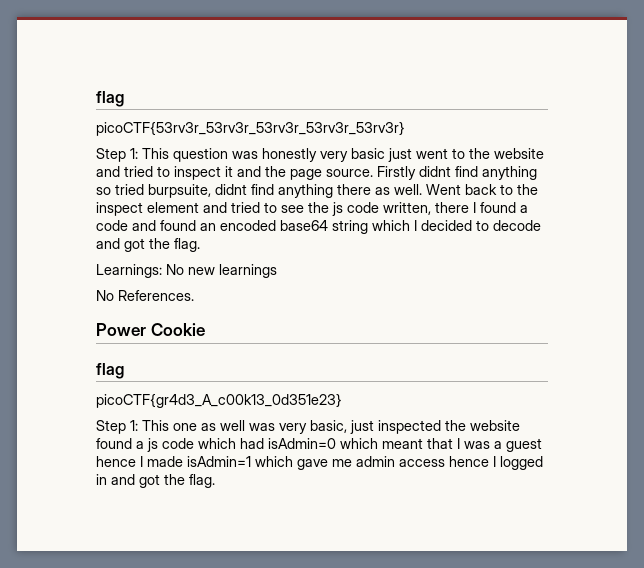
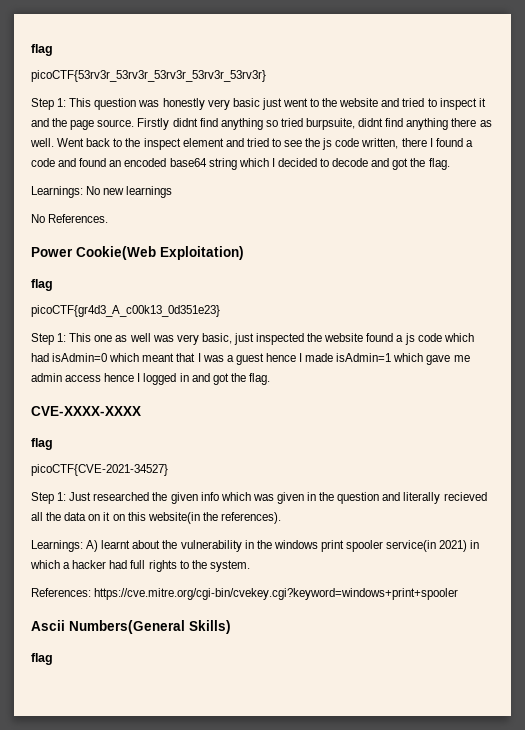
- Power Cookie
+ Power Cookie(Web Exploitation)
+ CVE-XXXX-XXXX
+ flag
+ picoCTF{CVE-2021-34527}
+ Step 1: Just researched the given info which was given in the question and literally recieved all the data on it on this website(in the references).
+ Learnings: A) learnt about the vulnerability in the windows print spooler service(in 2021) in which a hacker had full rights to the system.
+ References: https://cve.mitre.org/cgi-bin/cvekey.cgi?keyword=windows+print+spooler
+ Ascii Numbers(General Skills)
+ flag

